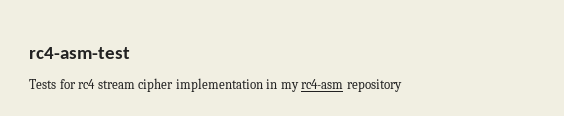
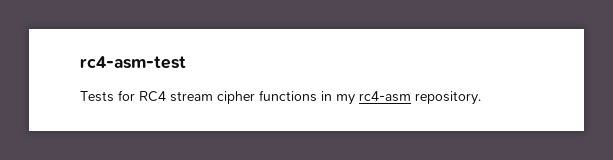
- Tests for rc4 stream cipher implementation in my rc4-asm repository
+ Tests for RC4 stream cipher functions in my rc4-asm repository.

